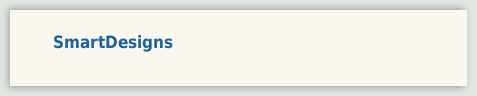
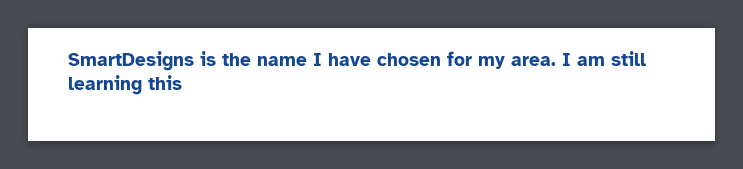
- SmartDesigns
+ SmartDesigns is the name I have chosen for my area. I am still learning this

